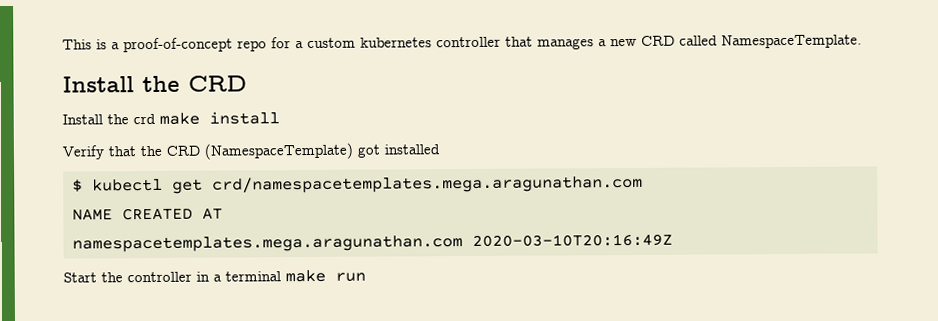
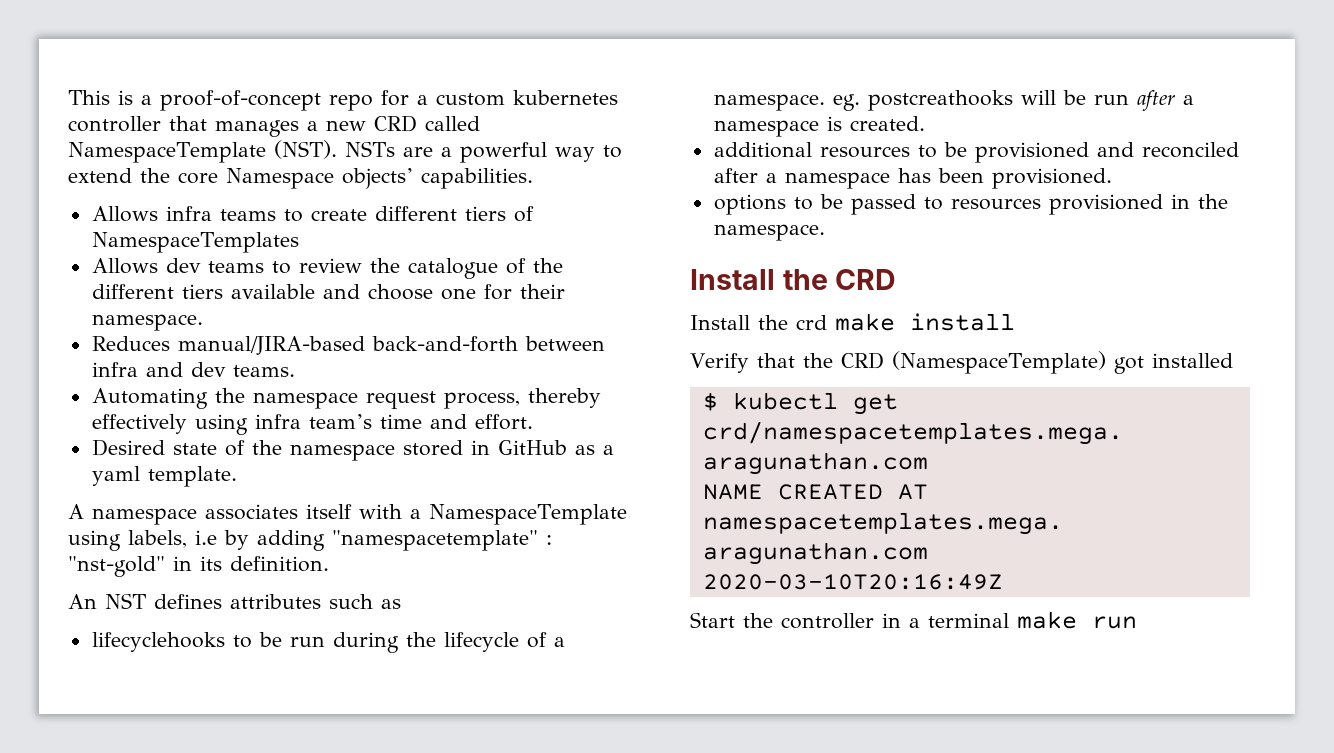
- This is a proof-of-concept repo for a custom kubernetes controller that manages a new CRD called NamespaceTemplate.
+ This is a proof-of-concept repo for a custom kubernetes controller that manages a new CRD called NamespaceTemplate (NST). NSTs are a powerful way to extend the core Namespace objects’ capabilities.
+ Allows infra teams to create different tiers of NamespaceTemplates
+ Allows dev teams to review the catalogue of the different tiers available and choose one for their namespace.
+ Reduces manual/JIRA-based back-and-forth between infra and dev teams.
+ Automating the namespace request process, thereby effectively using infra team’s time and effort.
+ Desired state of the namespace stored in GitHub as a yaml template.
+ A namespace associates itself with a NamespaceTemplate using labels, i.e by adding "namespacetemplate" : "nst-gold" in its definition.
+ An NST defines attributes such as
+ lifecyclehooks to be run during the lifecycle of a namespace. eg. postcreathooks will be run after a namespace is created.
+ additional resources to be provisioned and reconciled after a namespace has been provisioned.
+ options to be passed to resources provisioned in the namespace.

